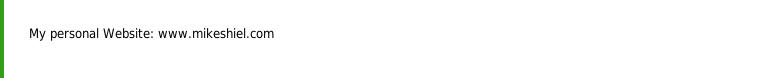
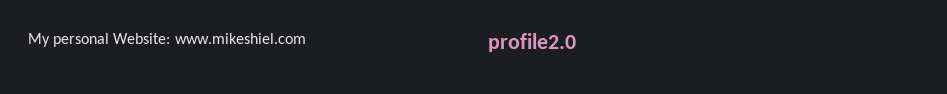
+ profile2.0

